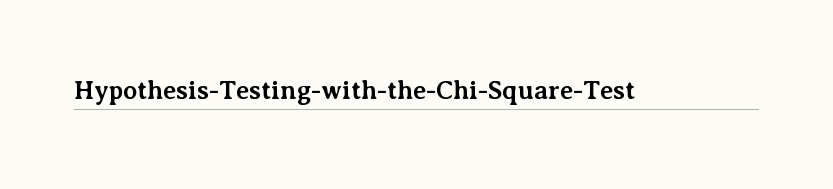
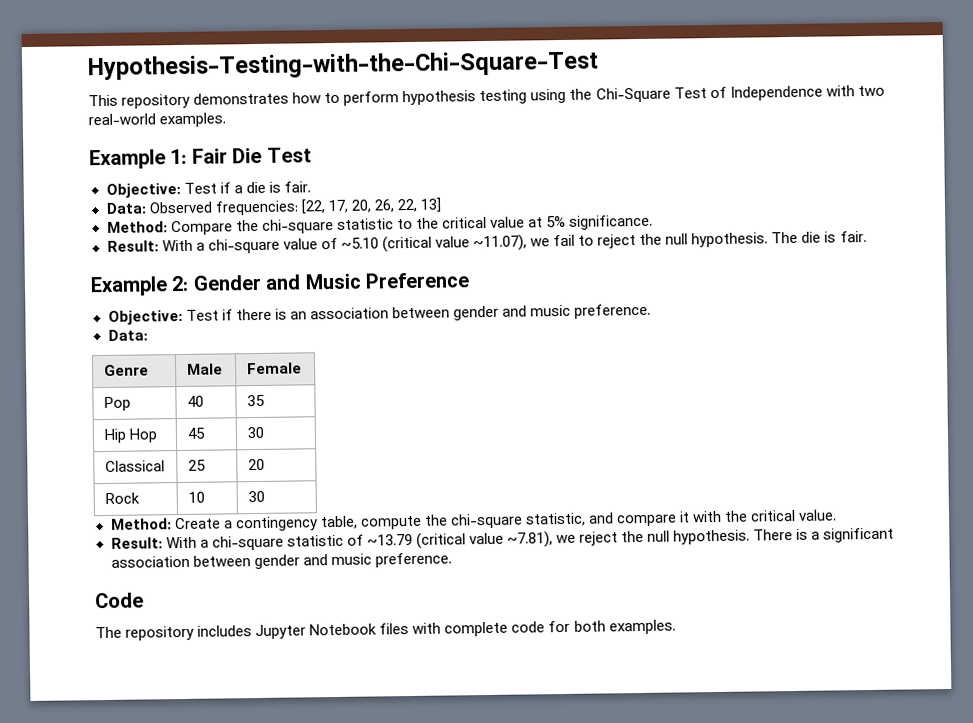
+ This repository demonstrates how to perform hypothesis testing using the Chi-Square Test of Independence with two real-world examples.
+ Example 1: Fair Die Test
+ Objective: Test if a die is fair.
+ Data: Observed frequencies: [22, 17, 20, 26, 22, 13]
+ Method: Compare the chi-square statistic to the critical value at 5% significance.
+ Result: With a chi-square value of ~5.10 (critical value ~11.07), we fail to reject the null hypothesis. The die is fair.
+ Example 2: Gender and Music Preference
+ Objective: Test if there is an association between gender and music preference.
+ Data:
+ Genre | Male | Female
+ Pop | 40 | 35
+ Hip Hop | 45 | 30
+ Classical | 25 | 20
+ Rock | 10 | 30
+ Method: Create a contingency table, compute the chi-square statistic, and compare it with the critical value.
+ Result: With a chi-square statistic of ~13.79 (critical value ~7.81), we reject the null hypothesis. There is a significant association between gender and music preference.
+ Code
+ The repository includes Jupyter Notebook files with complete code for both examples.

